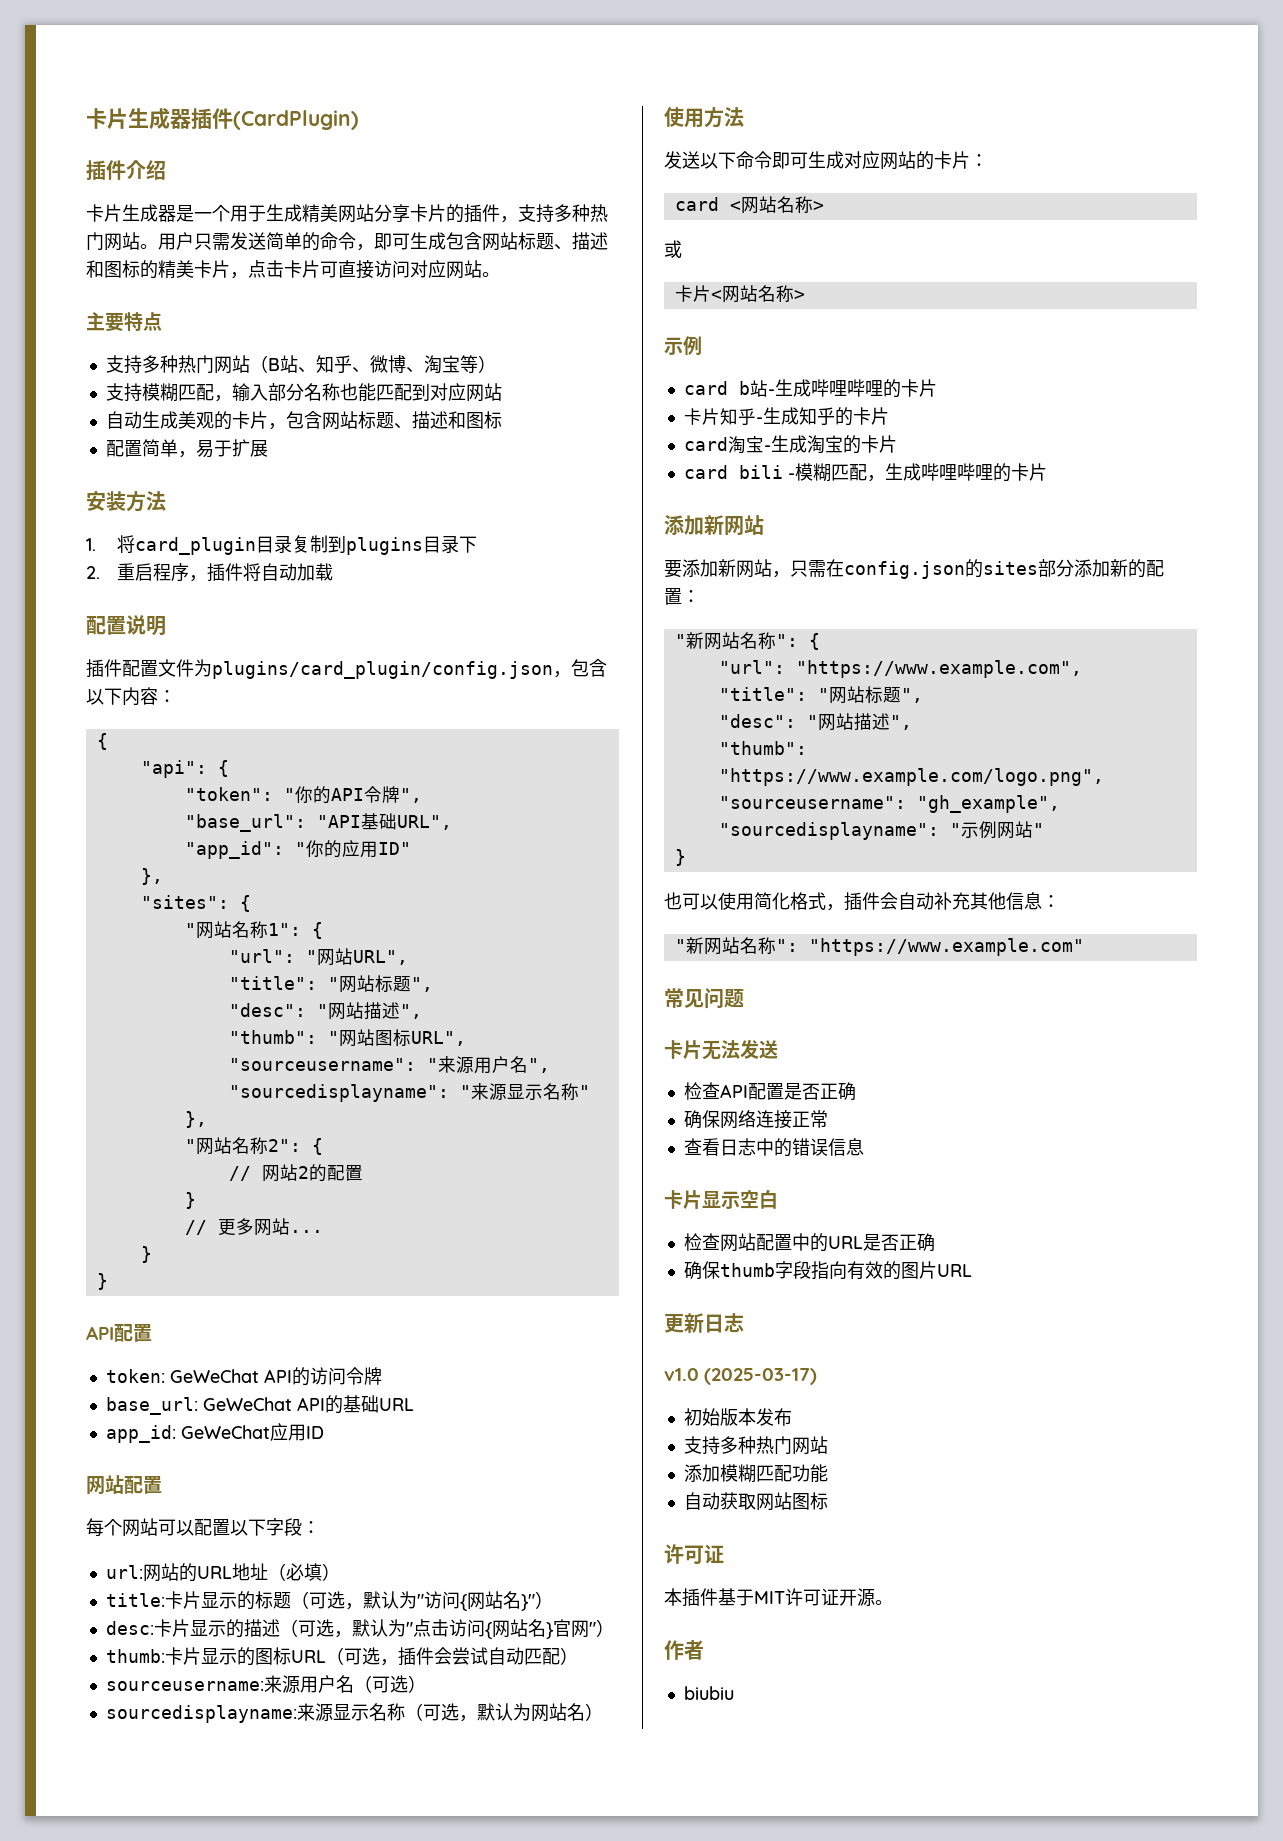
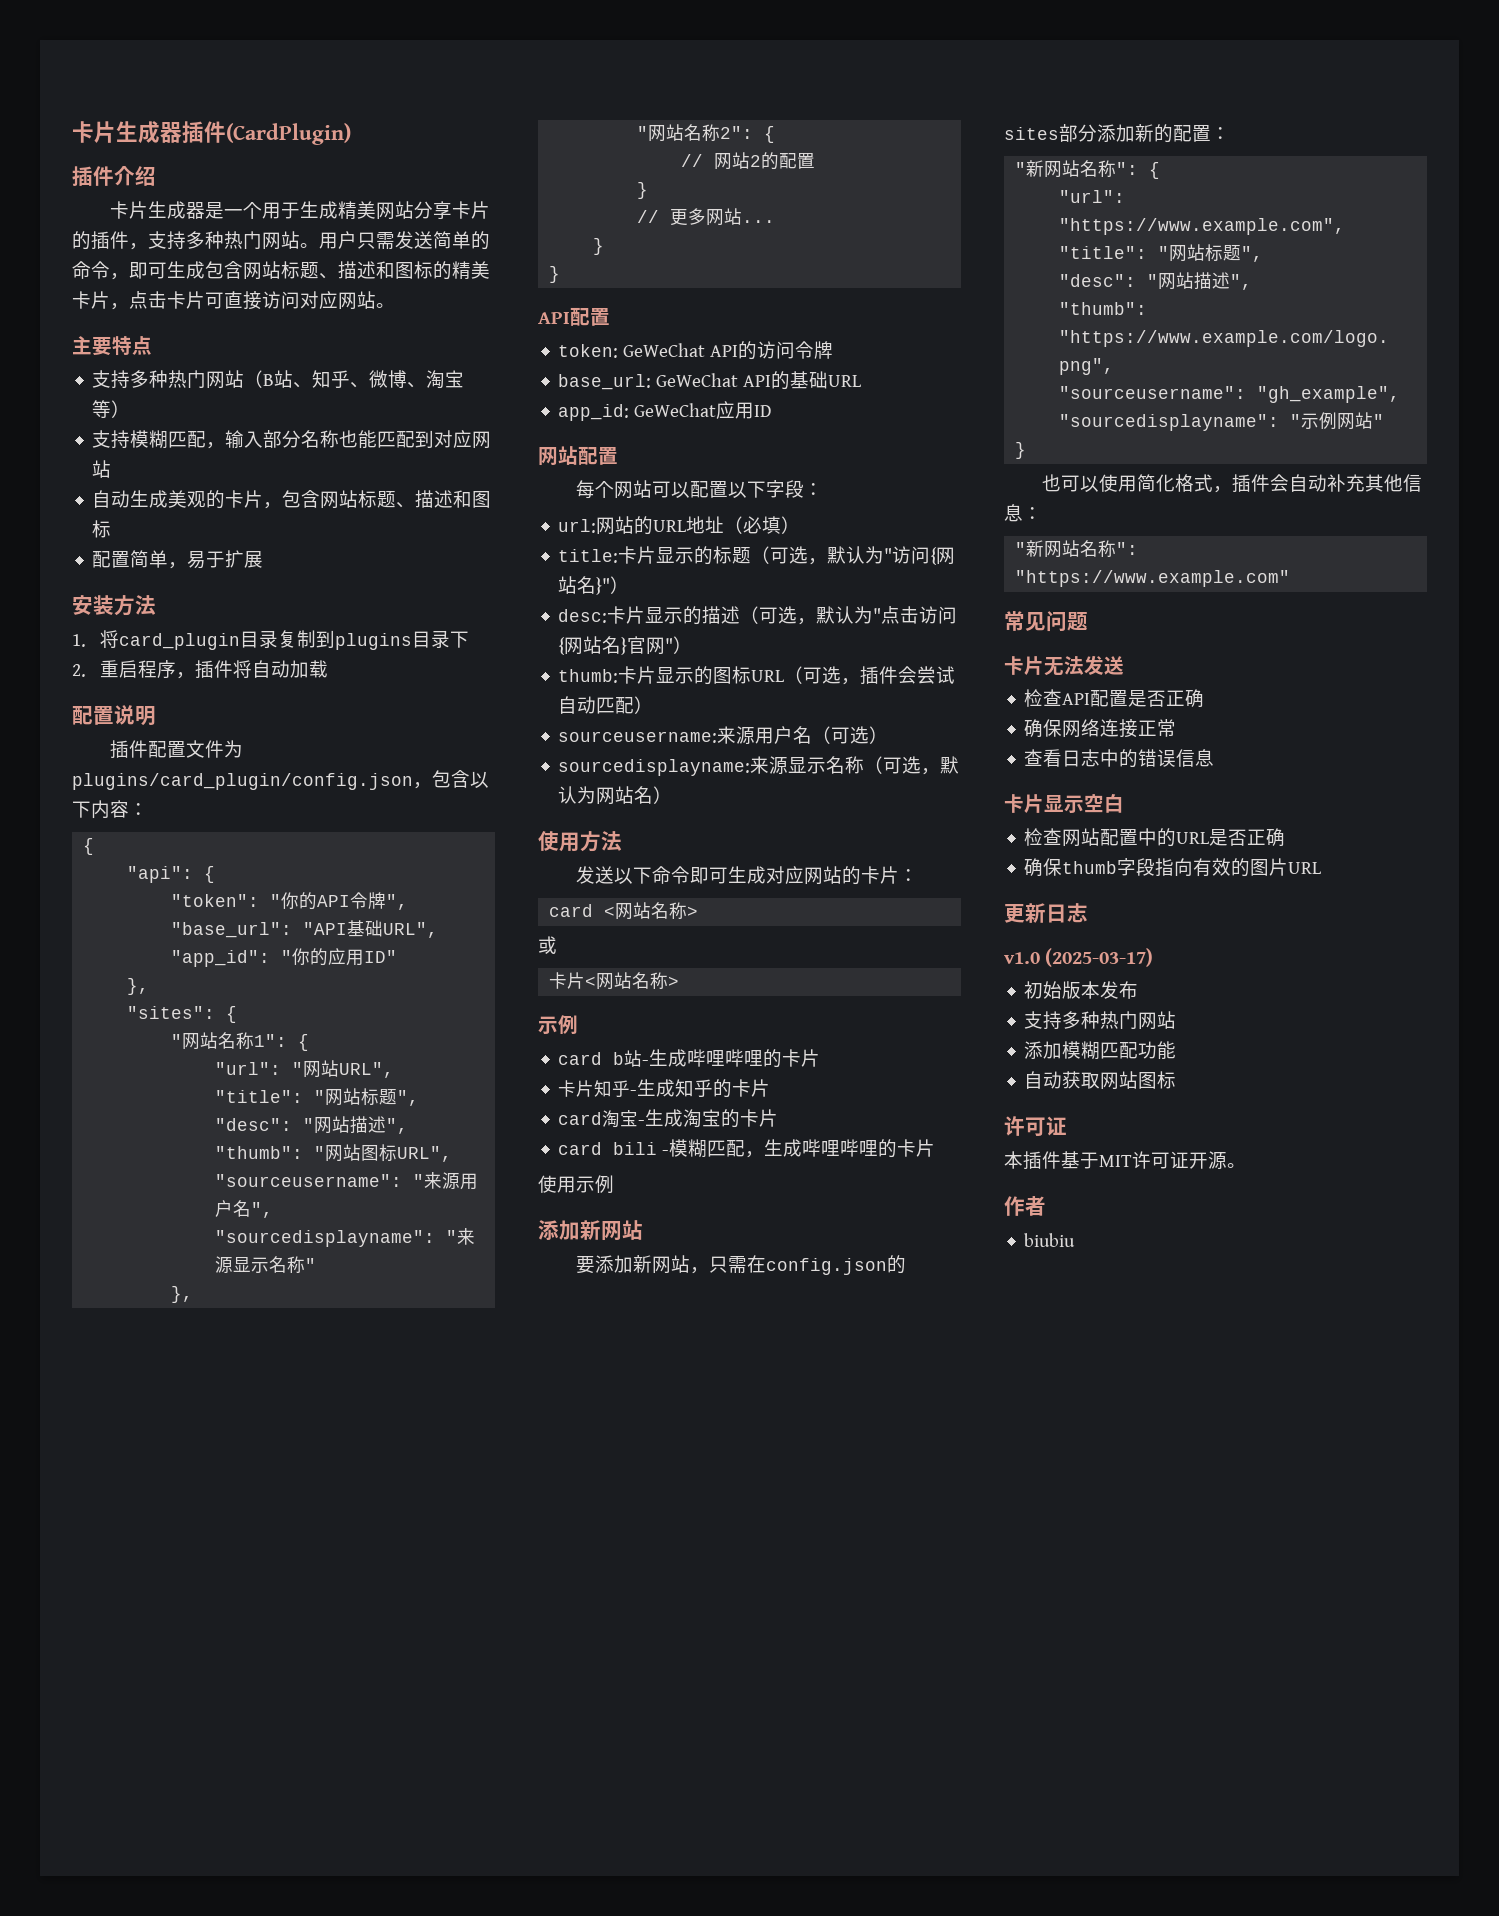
+ 使用示例

